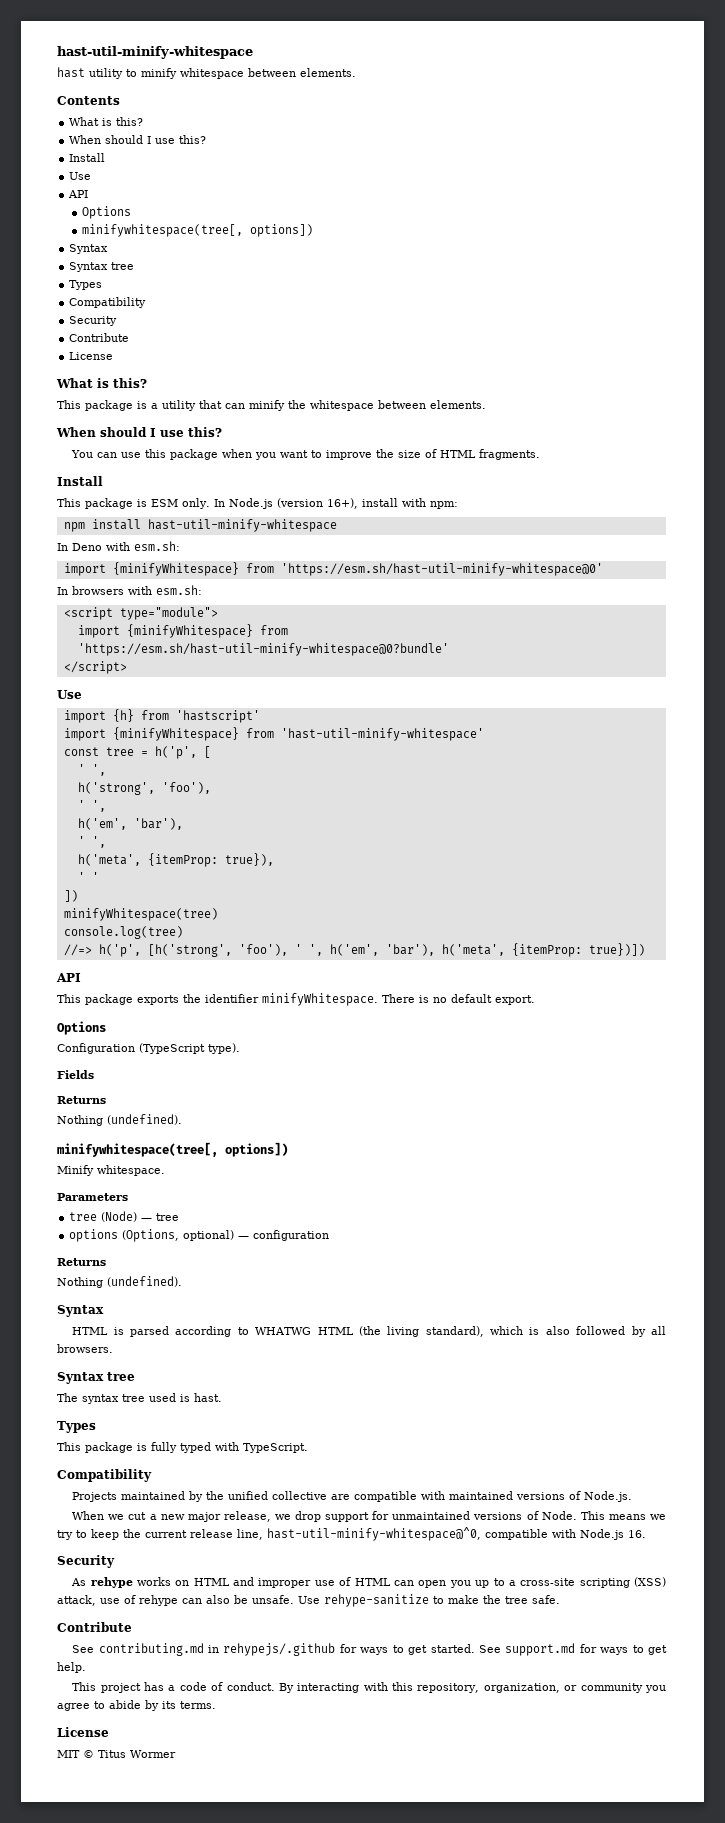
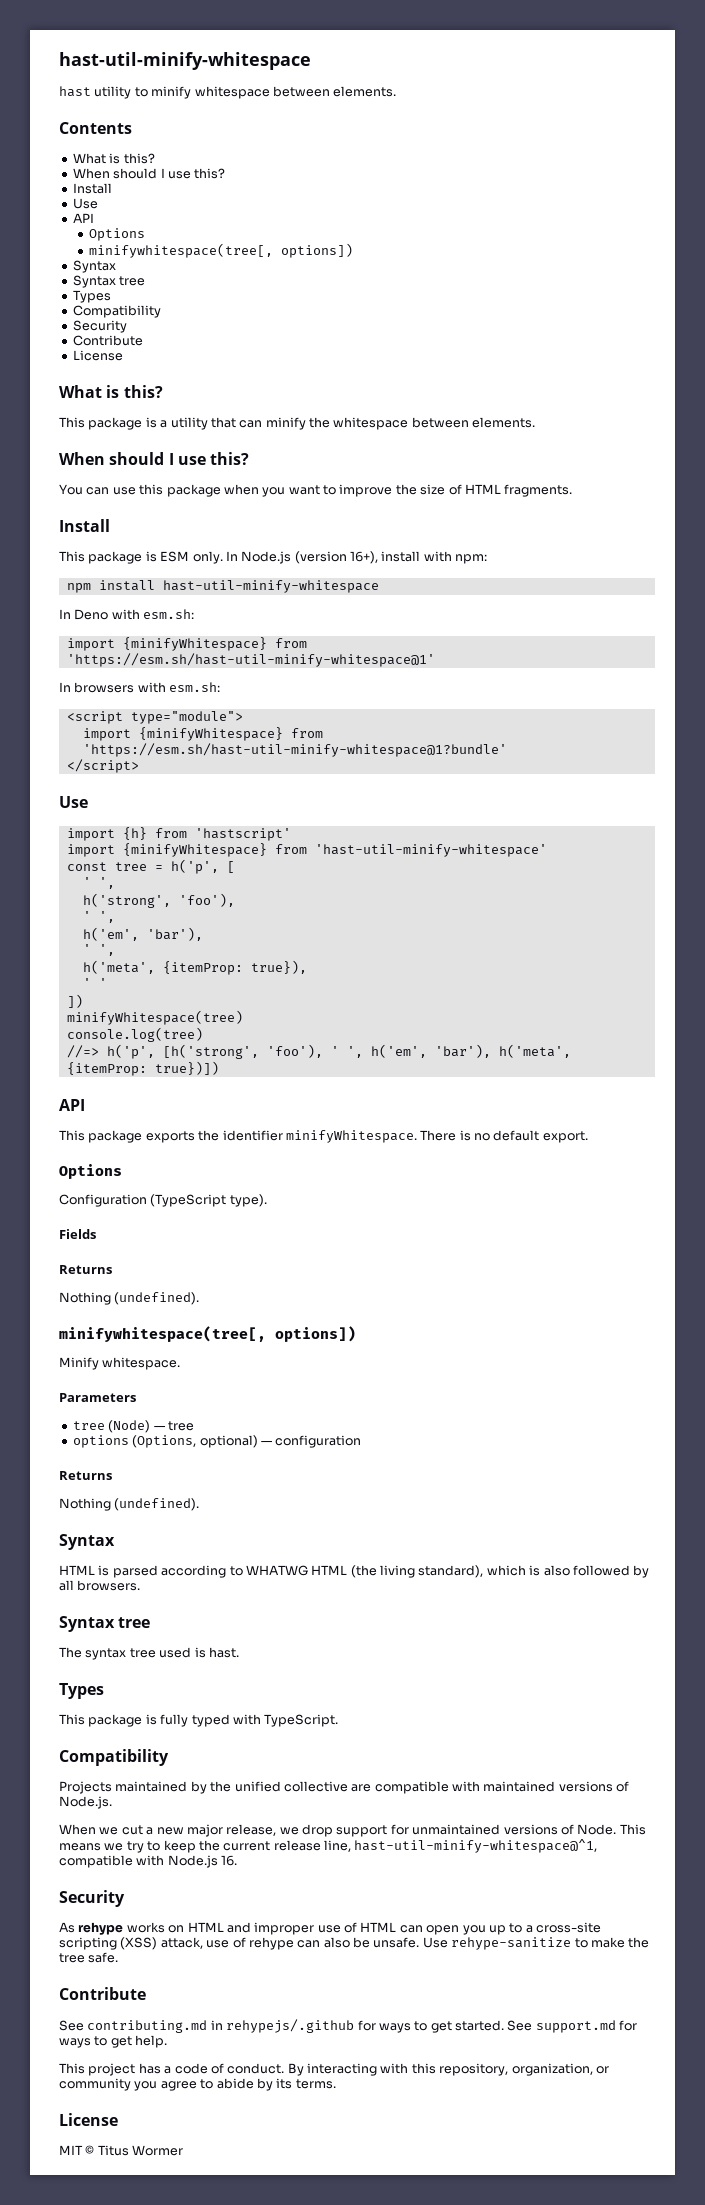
- import {minifyWhitespace} from 'https://esm.sh/hast-util-minify-whitespace@0'
+ import {minifyWhitespace} from 'https://esm.sh/hast-util-minify-whitespace@1'
- import {minifyWhitespace} from 'https://esm.sh/hast-util-minify-whitespace@0?bundle'
+ import {minifyWhitespace} from 'https://esm.sh/hast-util-minify-whitespace@1?bundle'
- This means we try to keep the current release line, hast-util-minify-whitespace@^0, compatible with Node.js 16.
+ This means we try to keep the current release line, hast-util-minify-whitespace@^1, compatible with Node.js 16.

